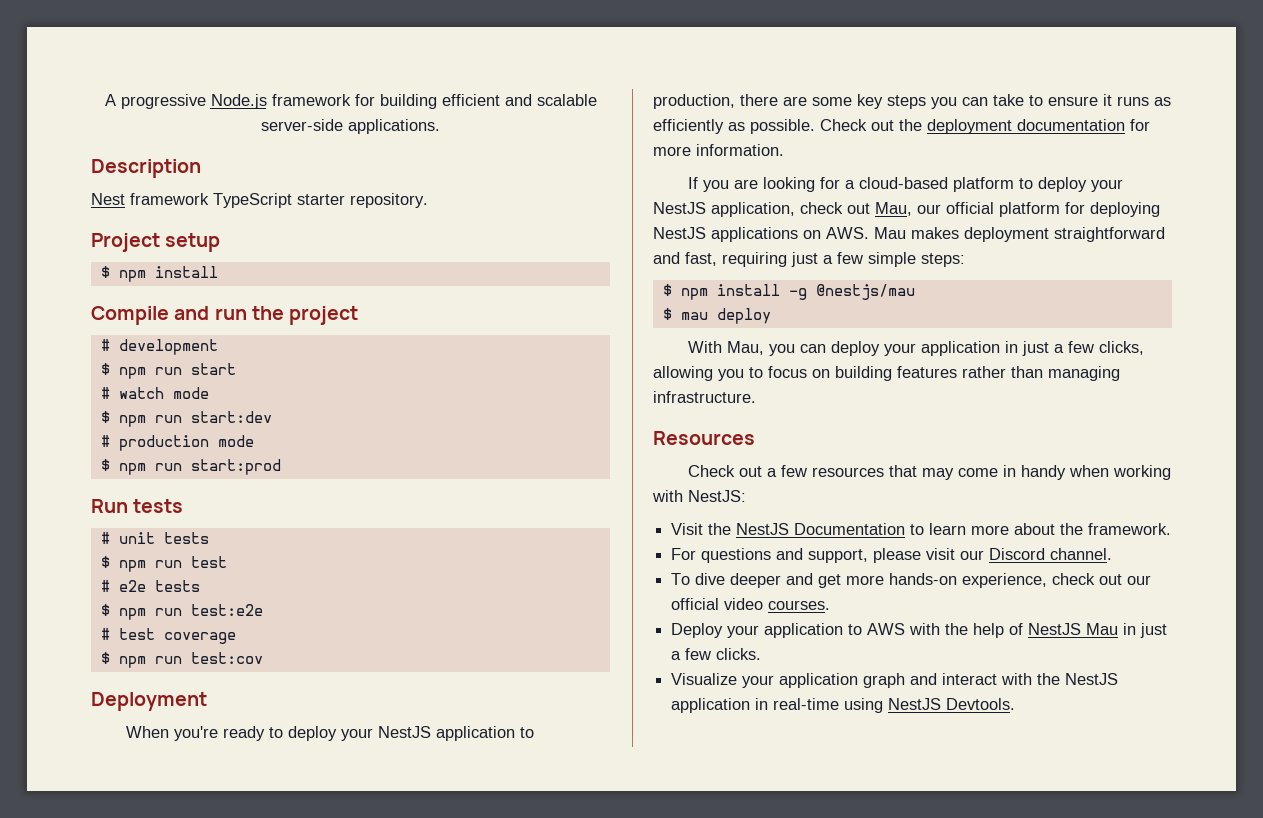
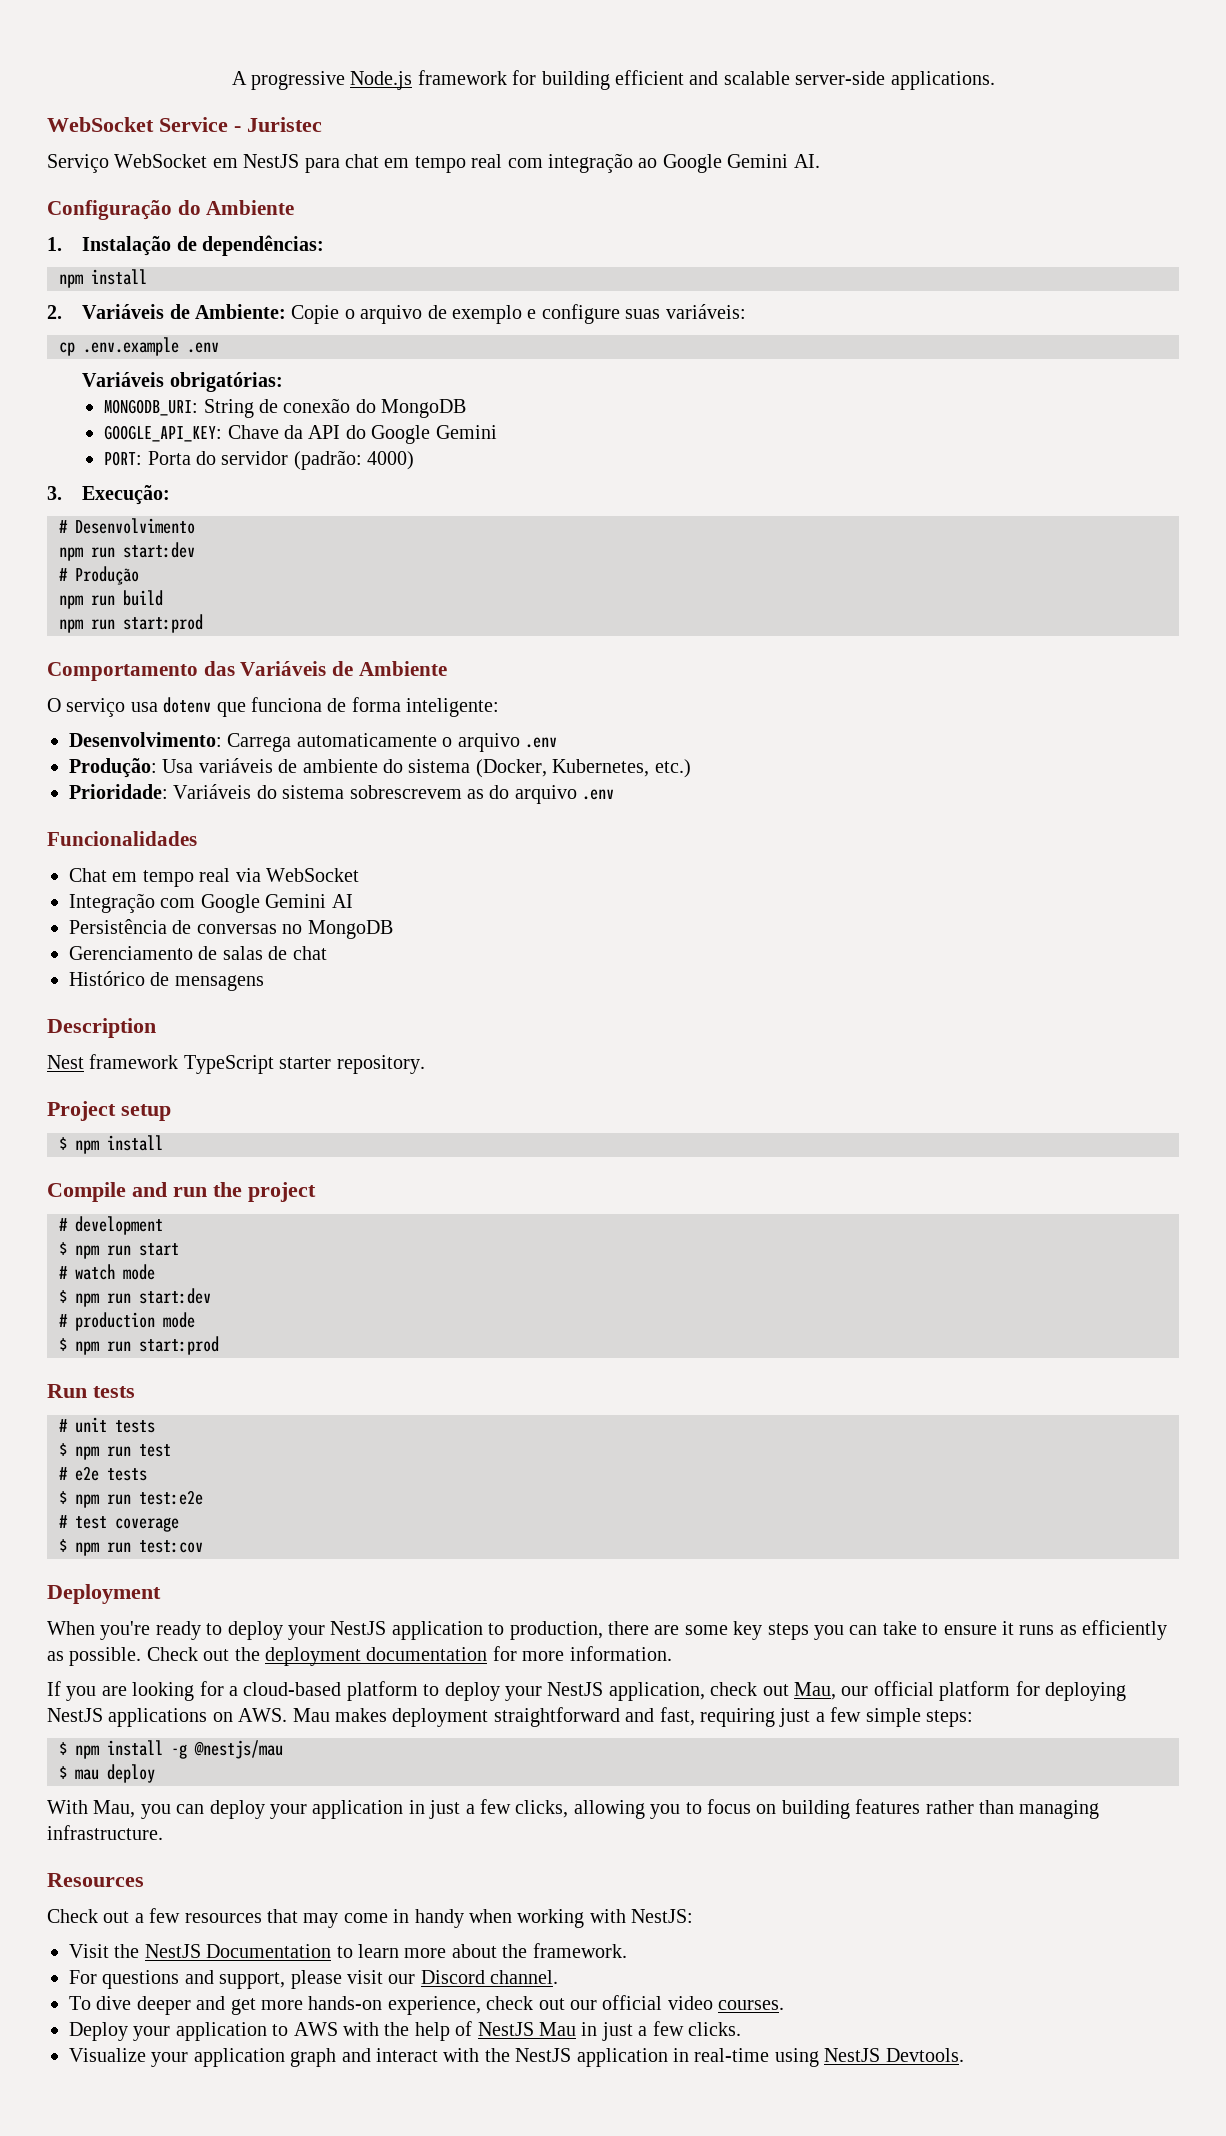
+ WebSocket Service - Juristec
+ Serviço WebSocket em NestJS para chat em tempo real com integração ao Google Gemini AI.
+ Configuração do Ambiente
+ 1. Instalação de dependências:
+ npm install
+ 2. Variáveis de Ambiente: Copie o arquivo de exemplo e configure suas variáveis:
+ cp .env.example .env
+ Variáveis obrigatórias:
+ MONGODB_URI: String de conexão do MongoDB
+ GOOGLE_API_KEY: Chave da API do Google Gemini
+ PORT: Porta do servidor (padrão: 4000)
+ 3. Execução:
+ # Desenvolvimento
+ npm run start:dev
+ # Produção
+ npm run build
+ npm run start:prod
+ Comportamento das Variáveis de Ambiente
+ O serviço usa dotenv que funciona de forma inteligente:
+ Desenvolvimento: Carrega automaticamente o arquivo .env
+ Produção: Usa variáveis de ambiente do sistema (Docker, Kubernetes, etc.)
+ Prioridade: Variáveis do sistema sobrescrevem as do arquivo .env
+ Funcionalidades
+ Chat em tempo real via WebSocket
+ Integração com Google Gemini AI
+ Persistência de conversas no MongoDB
+ Gerenciamento de salas de chat
+ Histórico de mensagens

